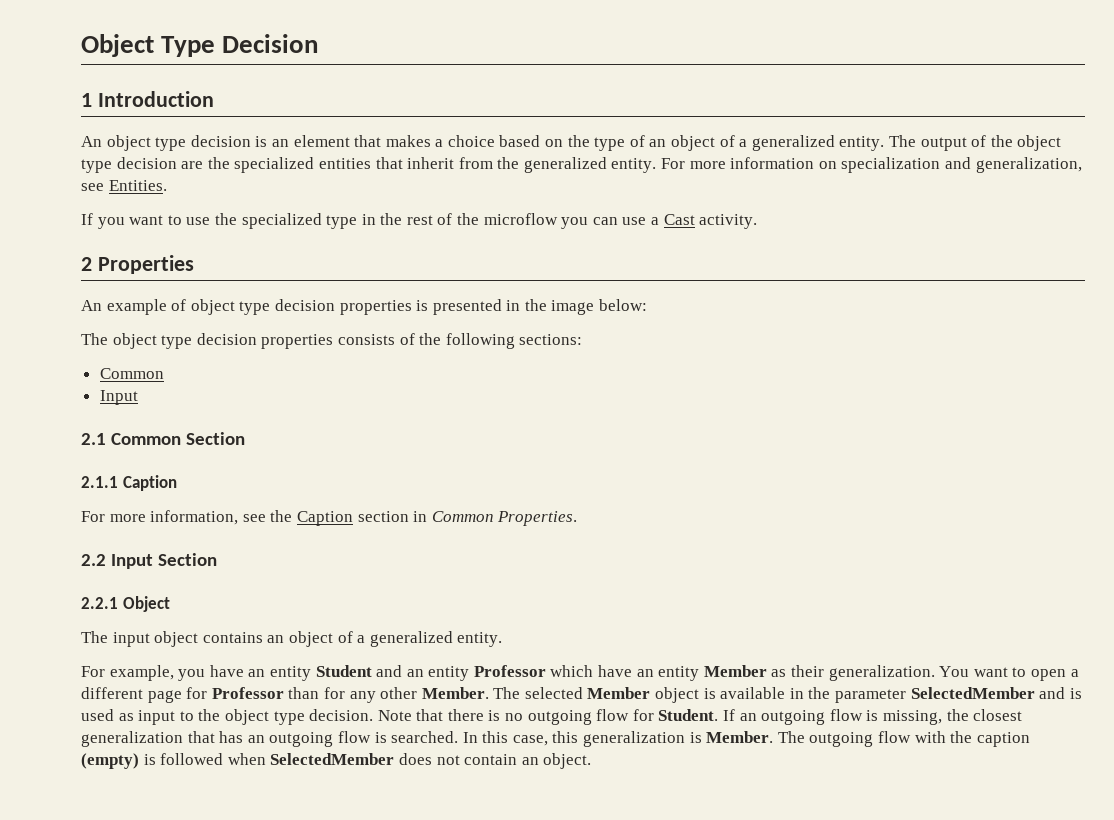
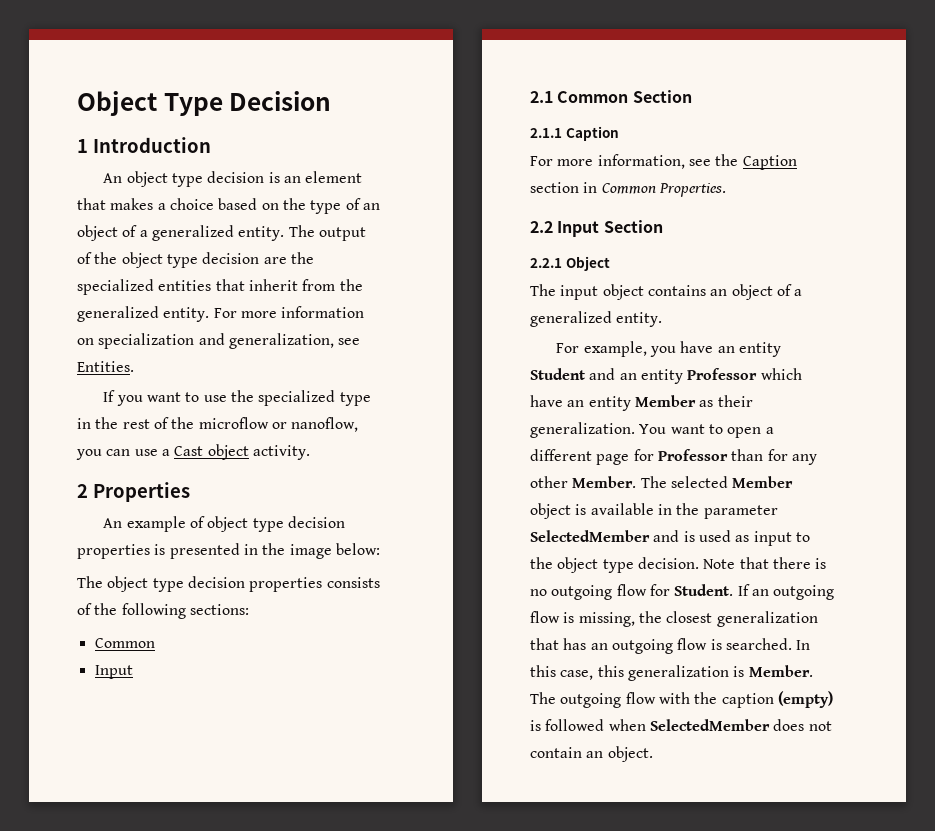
- If you want to use the specialized type in the rest of the microflow you can use a Cast activity.
+ If you want to use the specialized type in the rest of the microflow or nanoflow, you can use a Cast object activity.

